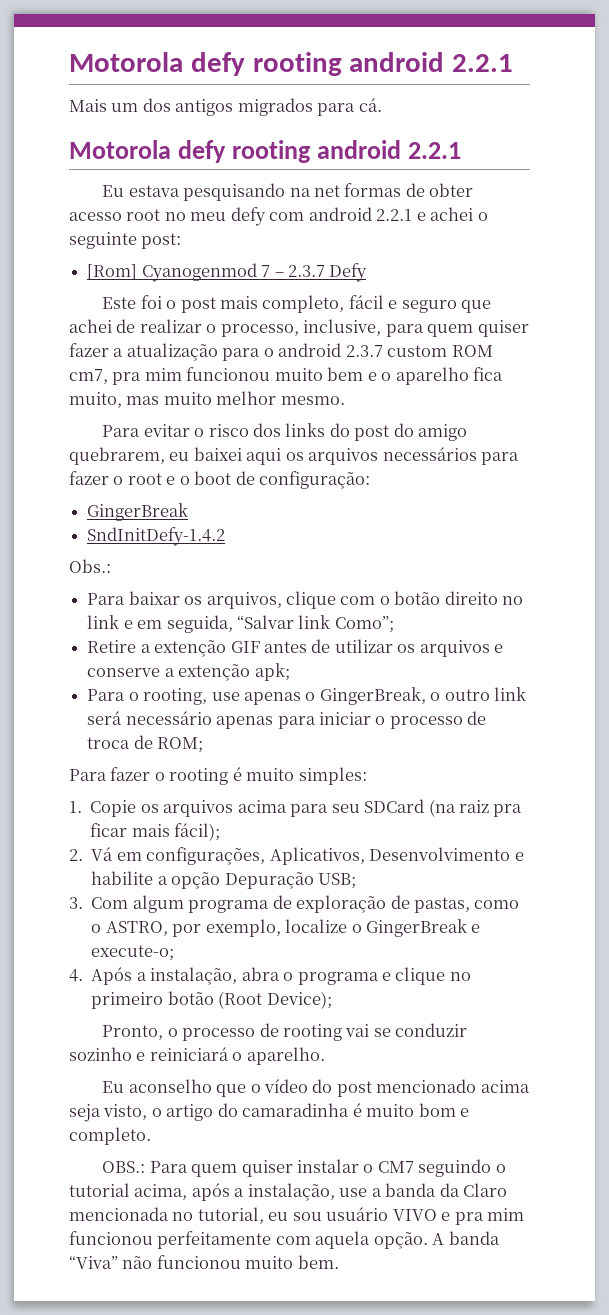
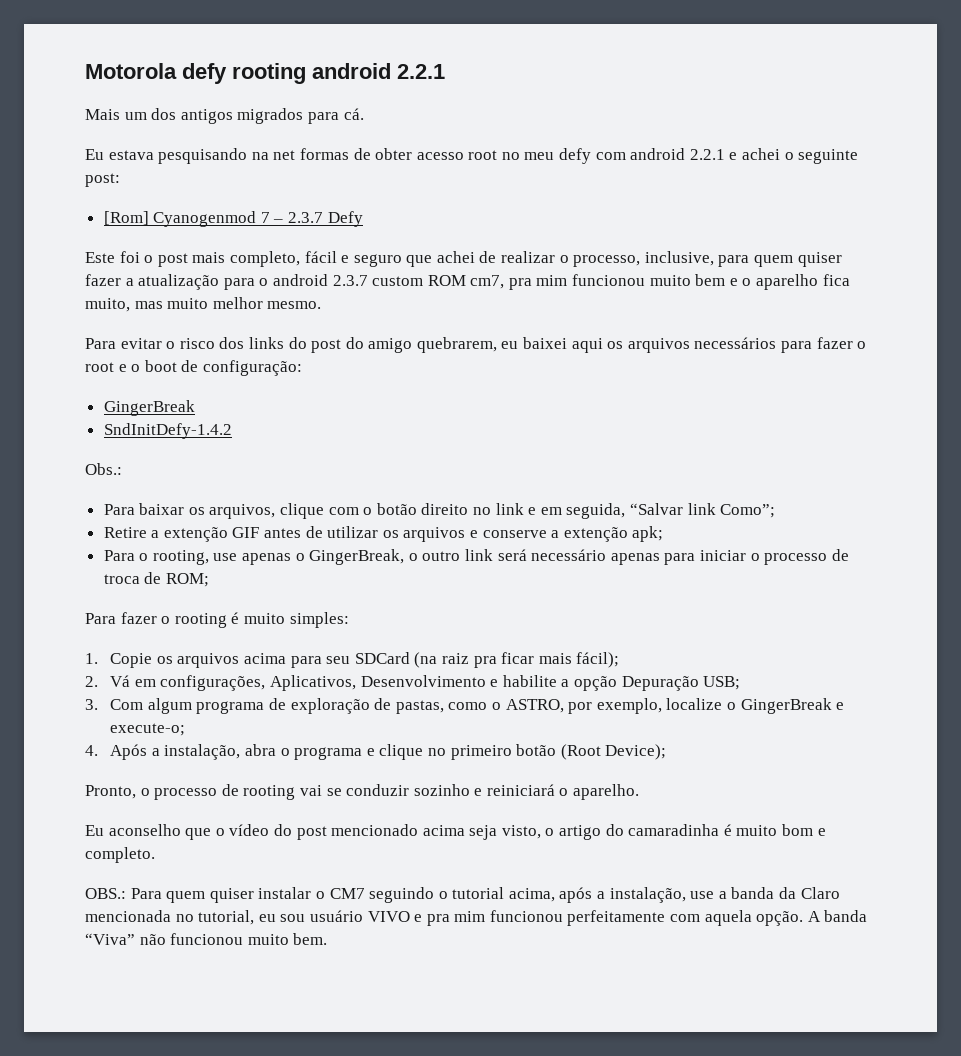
  Mais um dos antigos migrados para cá.
- Motorola defy rooting android 2.2.1

